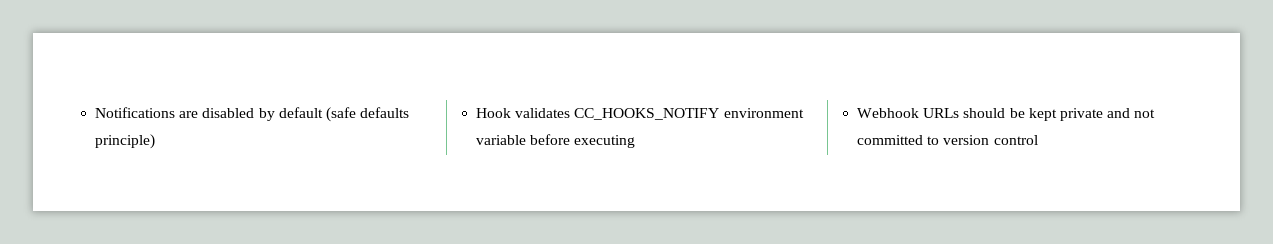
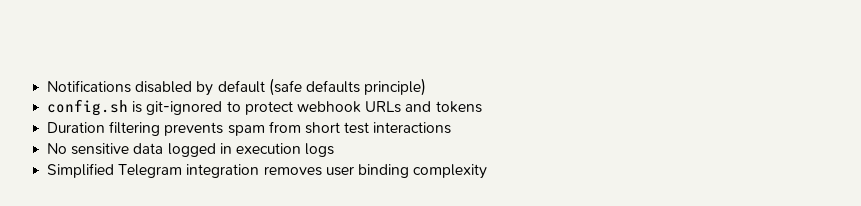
- Notifications are disabled by default (safe defaults principle)
+ Notifications disabled by default (safe defaults principle)
- Hook validates CC_HOOKS_NOTIFY environment variable before executing
- Webhook URLs should be kept private and not committed to version control
+ config.sh is git-ignored to protect webhook URLs and tokens
+ Duration filtering prevents spam from short test interactions
+ No sensitive data logged in execution logs
+ Simplified Telegram integration removes user binding complexity

